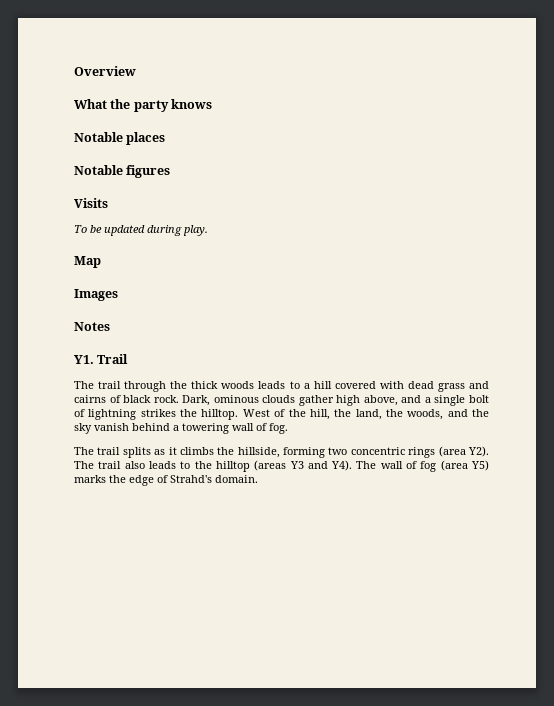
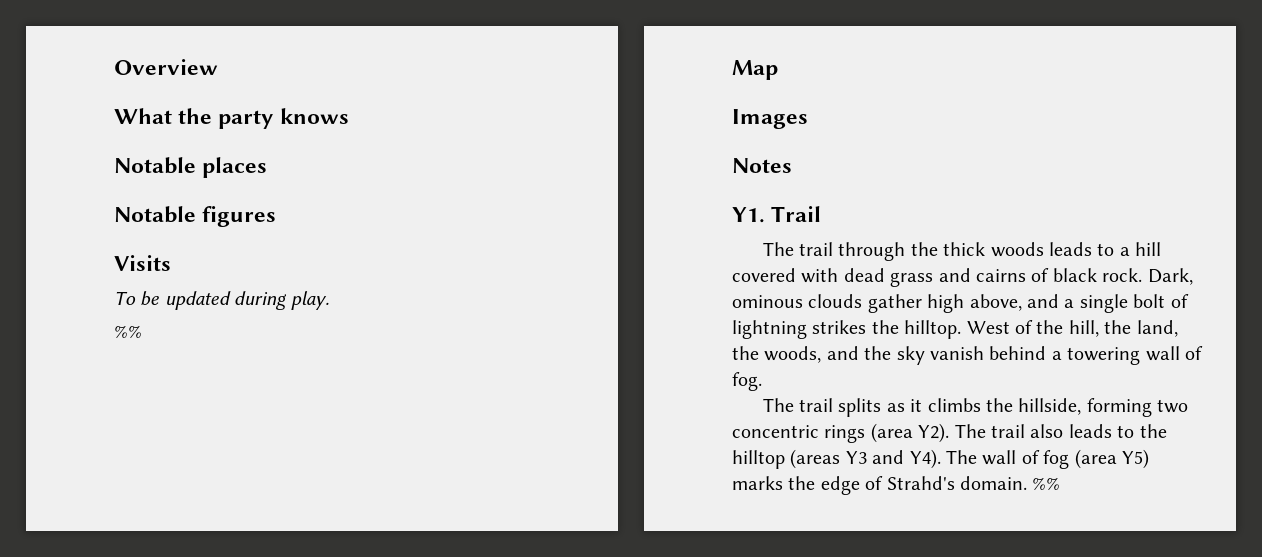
  To be updated during play.
+ %%
- The trail splits as it climbs the hillside, forming two concentric rings (area Y2). The trail also leads to the hilltop (areas Y3 and Y4). The wall of fog (area Y5) marks the edge of Strahd's domain.
+ The trail splits as it climbs the hillside, forming two concentric rings (area Y2). The trail also leads to the hilltop (areas Y3 and Y4). The wall of fog (area Y5) marks the edge of Strahd's domain. %%

